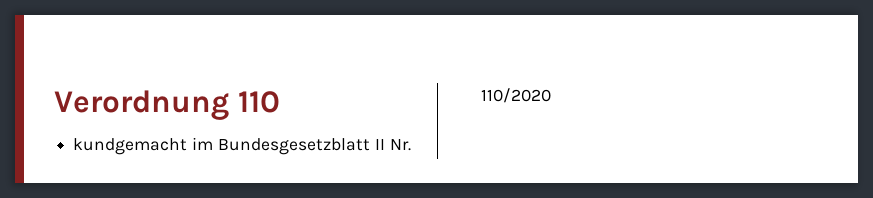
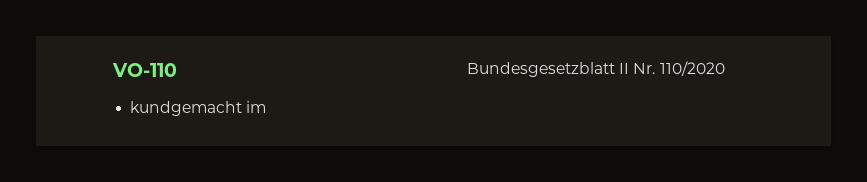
- Verordnung 110
+ VO-110

